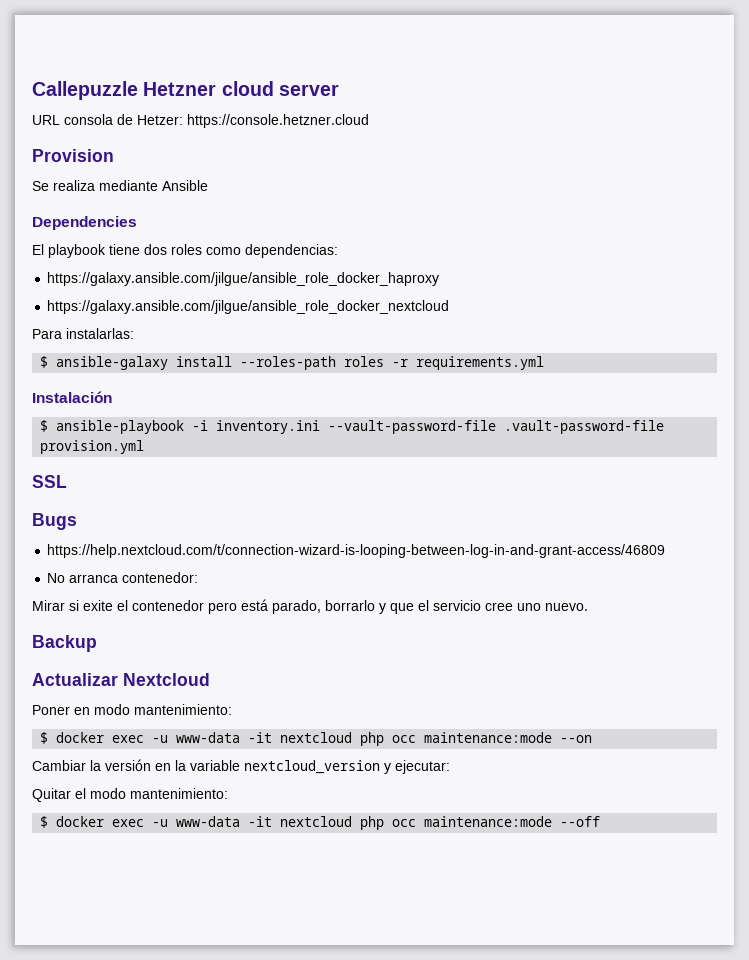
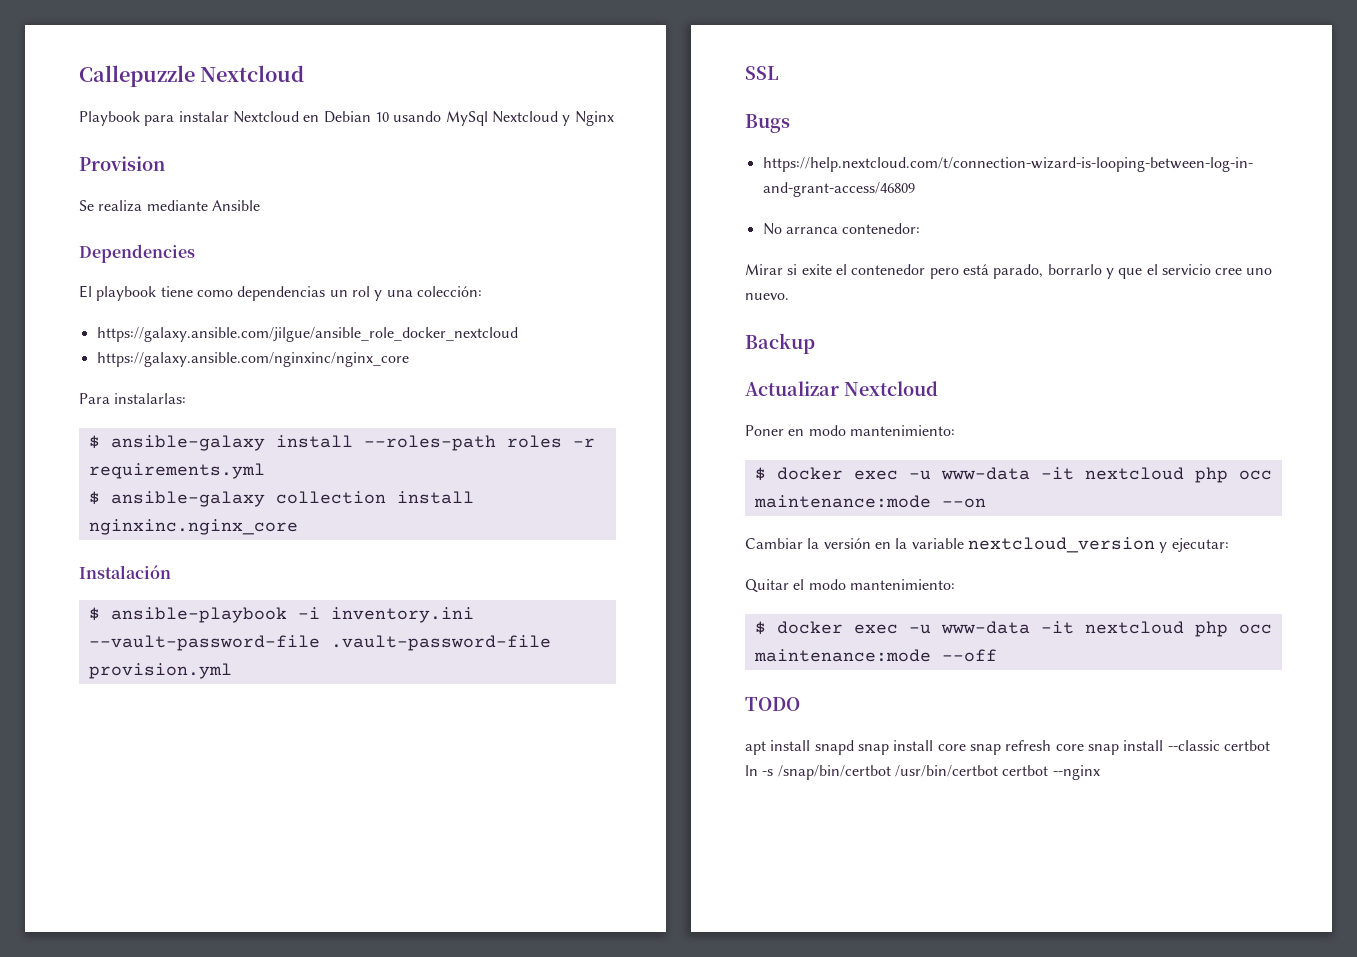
- Callepuzzle Hetzner cloud server
- URL consola de Hetzer: https://console.hetzner.cloud
+ Callepuzzle Nextcloud
+ Playbook para instalar Nextcloud en Debian 10 usando MySql Nextcloud y Nginx
- El playbook tiene dos roles como dependencias:
- https://galaxy.ansible.com/jilgue/ansible_role_docker_haproxy
+ El playbook tiene como dependencias un rol y una colección:
+ https://galaxy.ansible.com/nginxinc/nginx_core
+ $ ansible-galaxy collection install nginxinc.nginx_core
+ TODO
+ apt install snapd snap install core snap refresh core snap install --classic certbot ln -s /snap/bin/certbot /usr/bin/certbot certbot --nginx

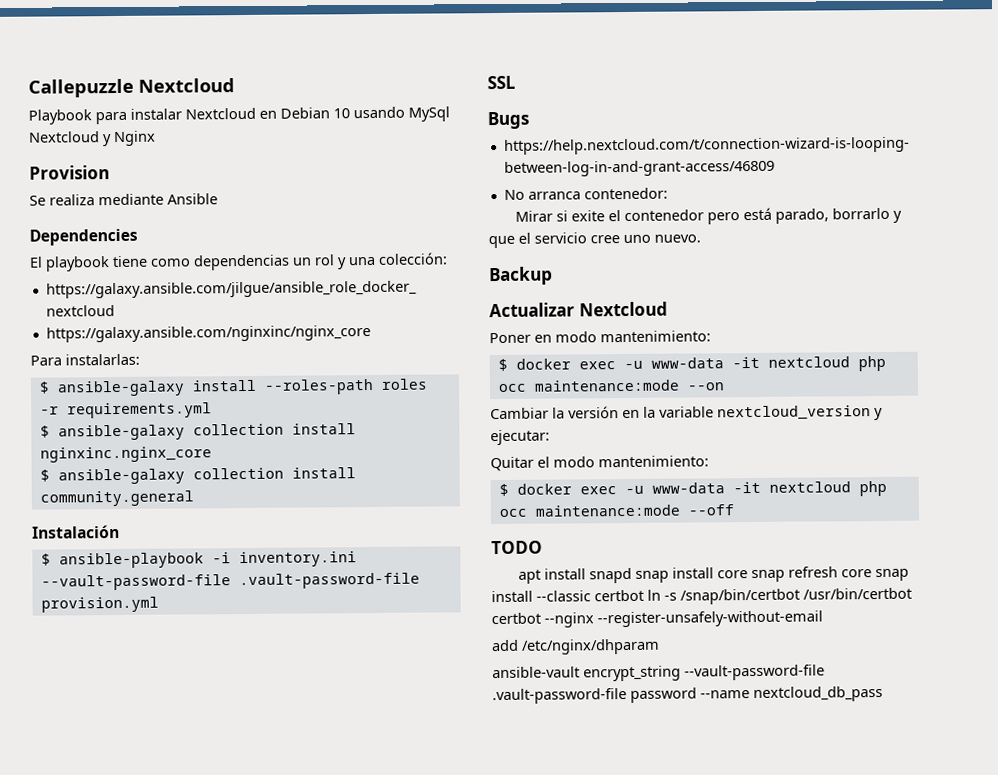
+ $ ansible-galaxy collection install community.general
- apt install snapd snap install core snap refresh core snap install --classic certbot ln -s /snap/bin/certbot /usr/bin/certbot certbot --nginx
+ apt install snapd snap install core snap refresh core snap install --classic certbot ln -s /snap/bin/certbot /usr/bin/certbot certbot --nginx --register-unsafely-without-email
+ add /etc/nginx/dhparam
+ ansible-vault encrypt_string --vault-password-file .vault-password-file password --name nextcloud_db_pass

